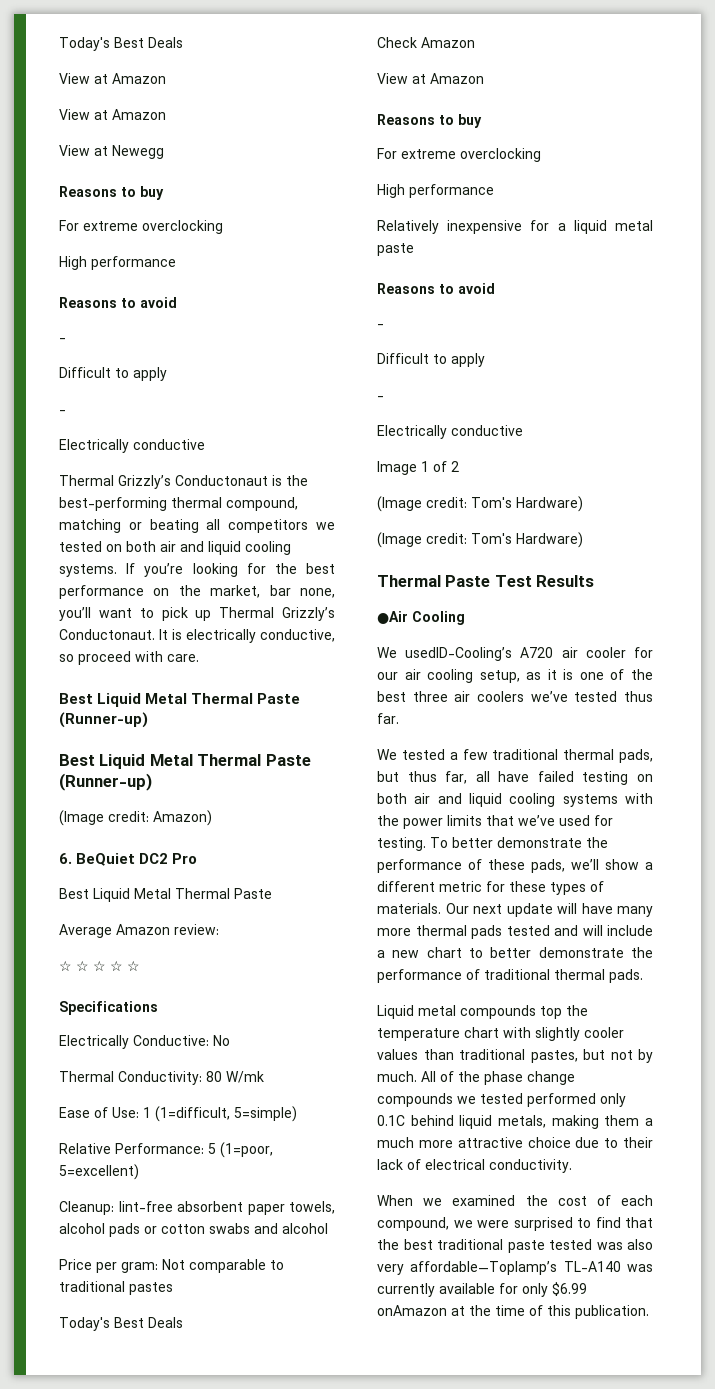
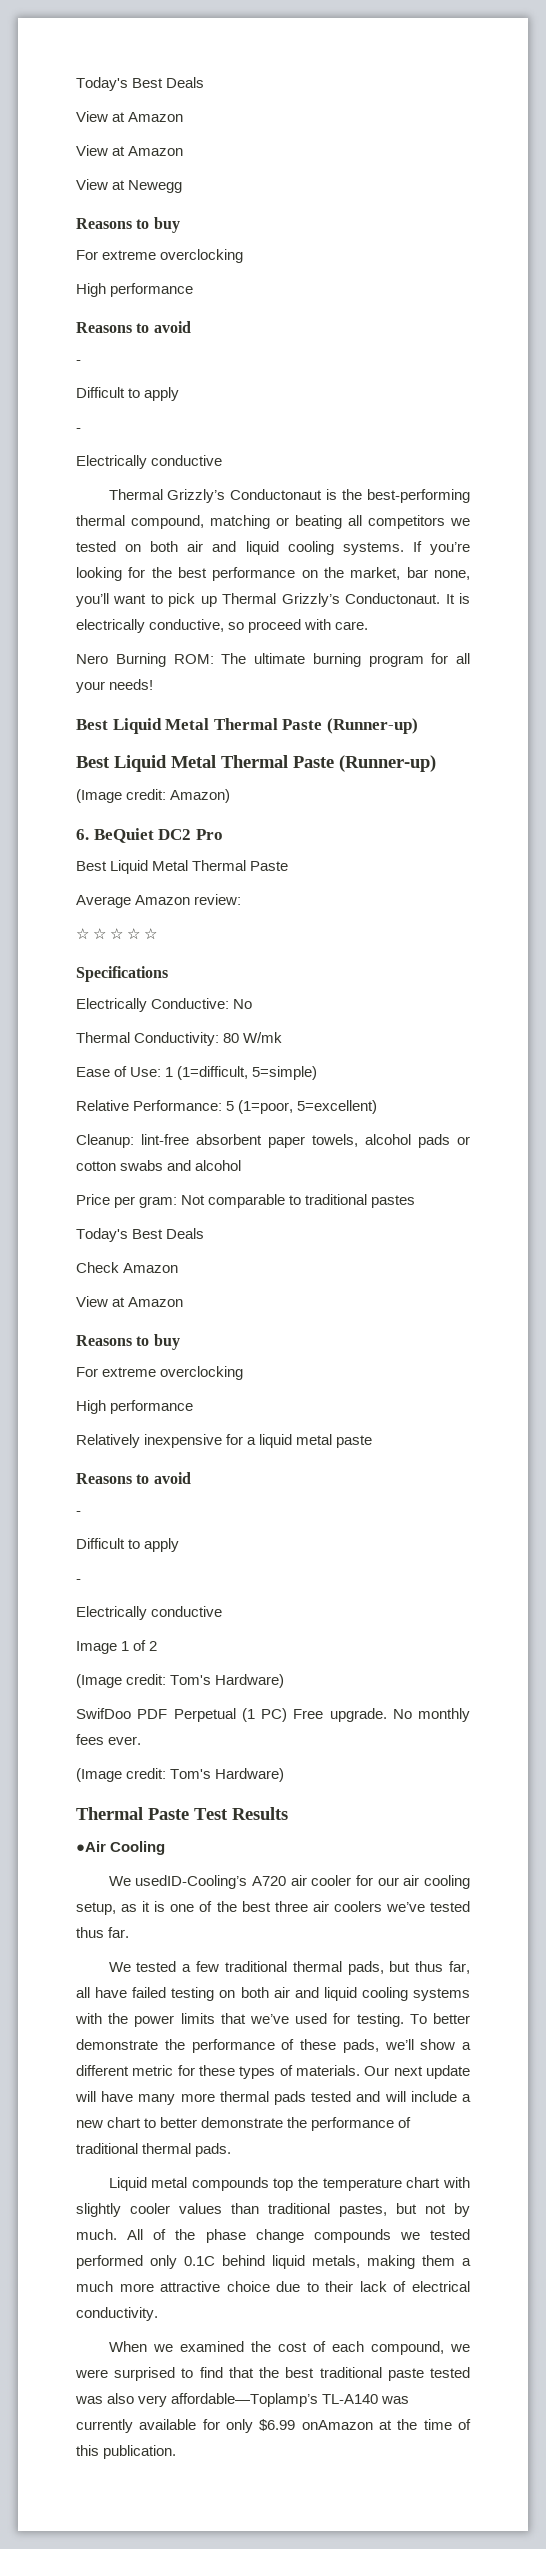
+ Nero Burning ROM: The ultimate burning program for all your needs!
+ SwifDoo PDF Perpetual (1 PC) Free upgrade. No monthly fees ever.

